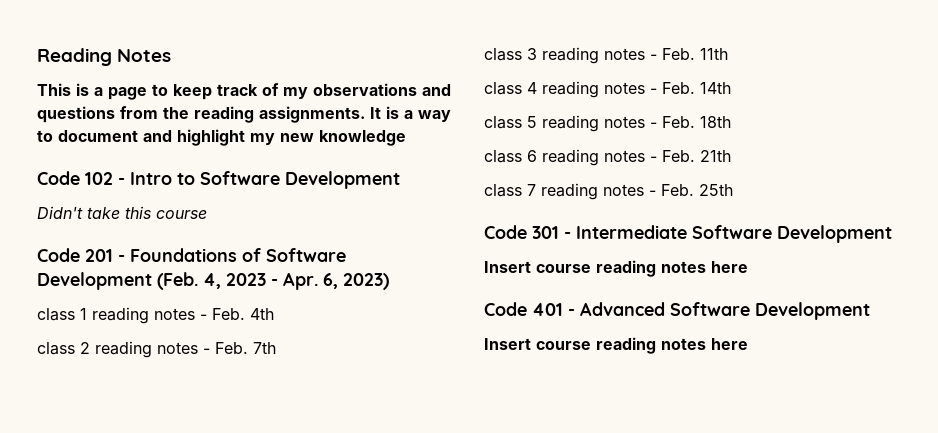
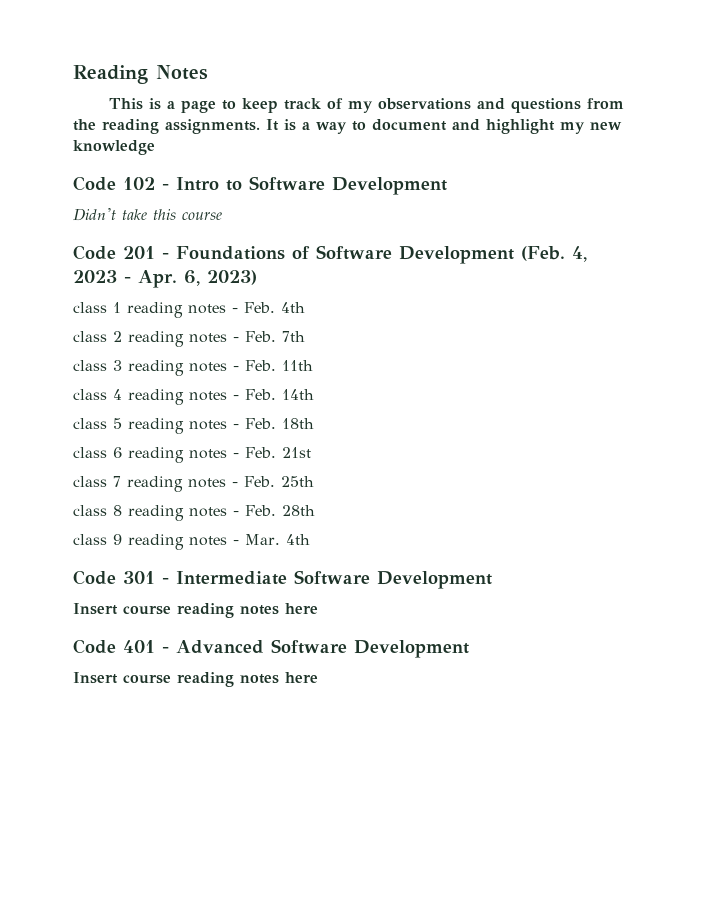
- class 6 reading notes - Feb. 21th
+ class 6 reading notes - Feb. 21st
+ class 8 reading notes - Feb. 28th
+ class 9 reading notes - Mar. 4th

